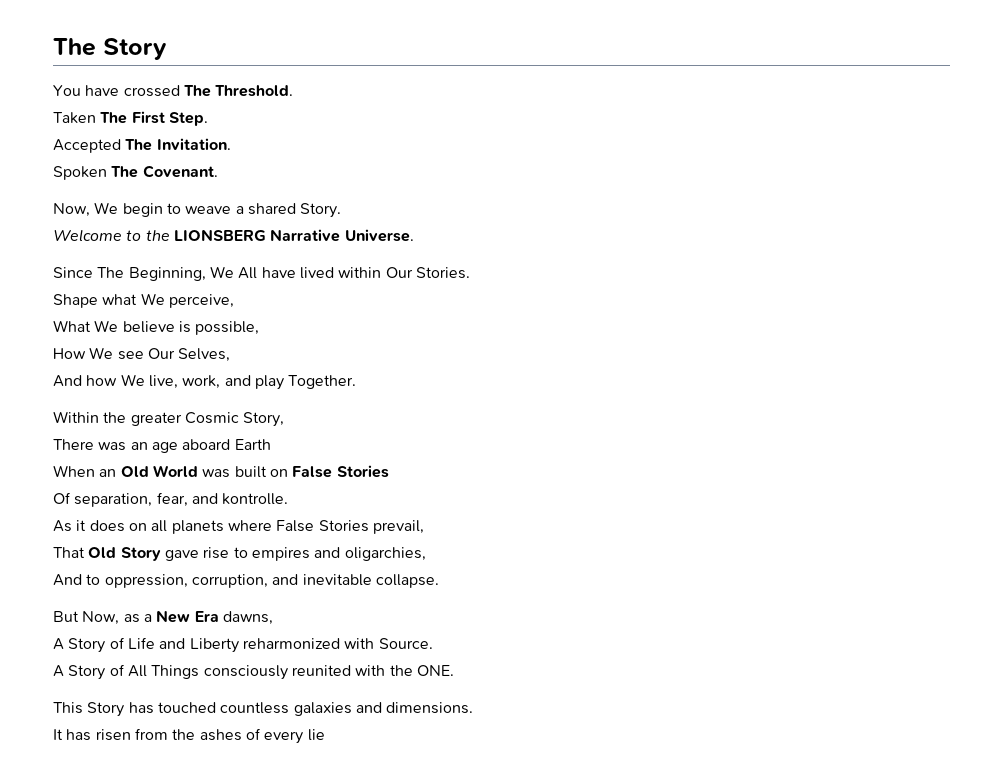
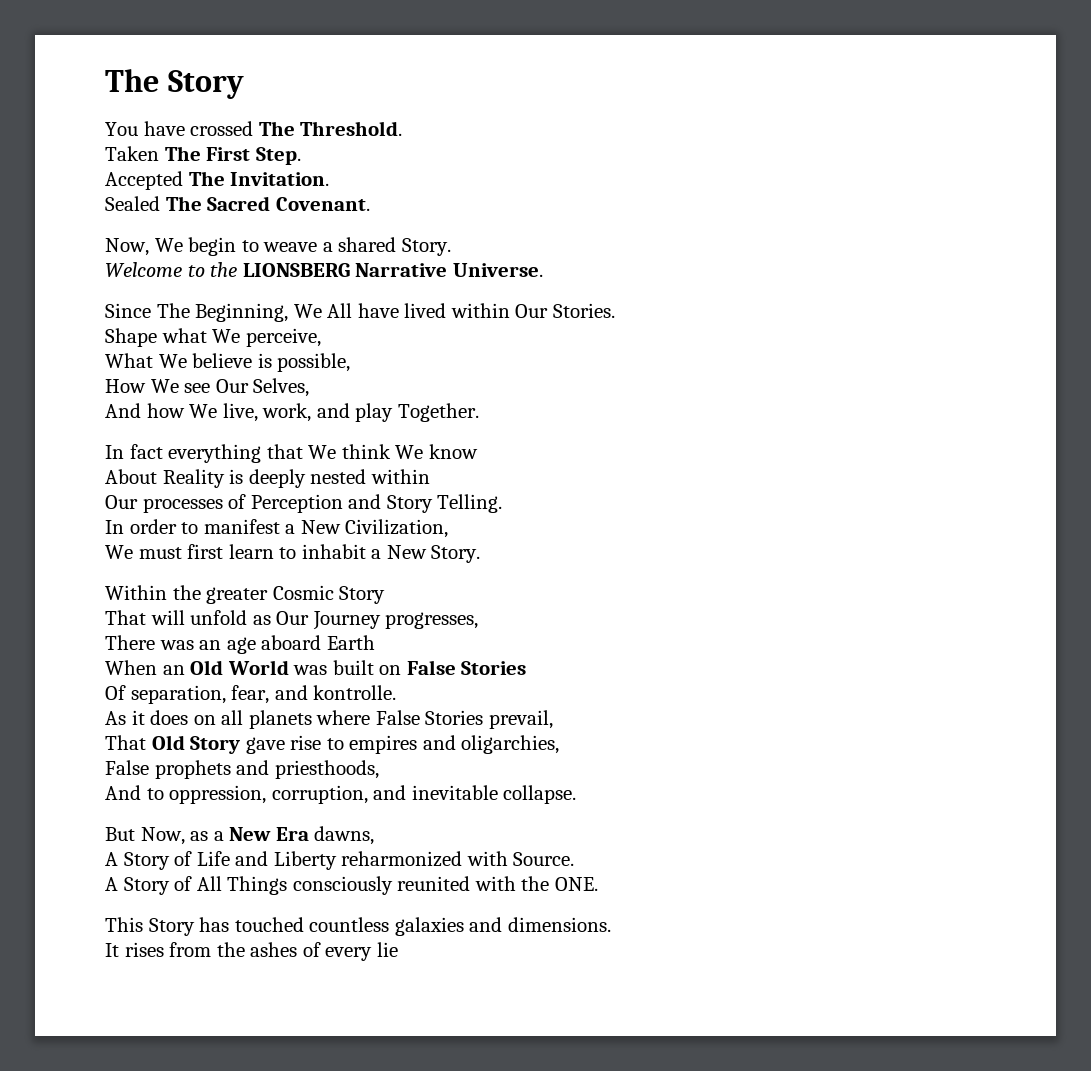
- Spoken The Covenant.
+ Sealed The Sacred Covenant.
- Within the greater Cosmic Story,
+ In fact everything that We think We know
+ About Reality is deeply nested within
+ Our processes of Perception and Story Telling.
+ In order to manifest a New Civilization,
+ We must first learn to inhabit a New Story.
+ Within the greater Cosmic Story
+ That will unfold as Our Journey progresses,
+ False prophets and priesthoods,
- It has risen from the ashes of every lie
+ It rises from the ashes of every lie

